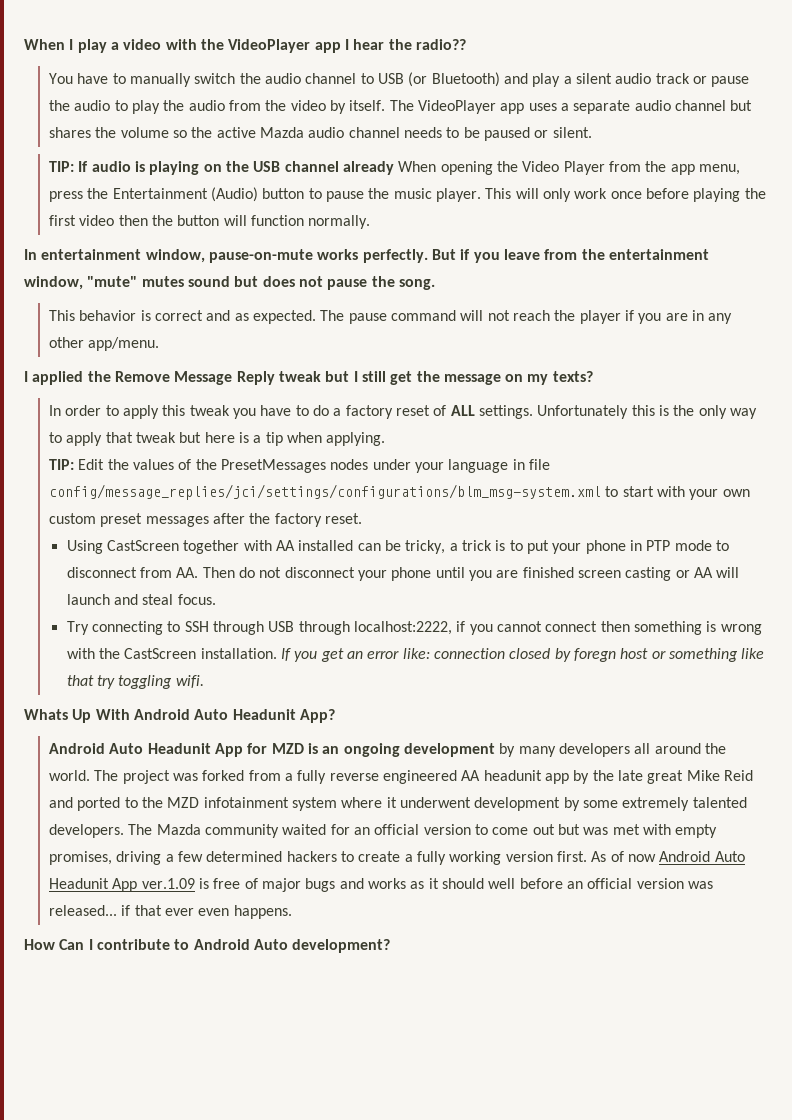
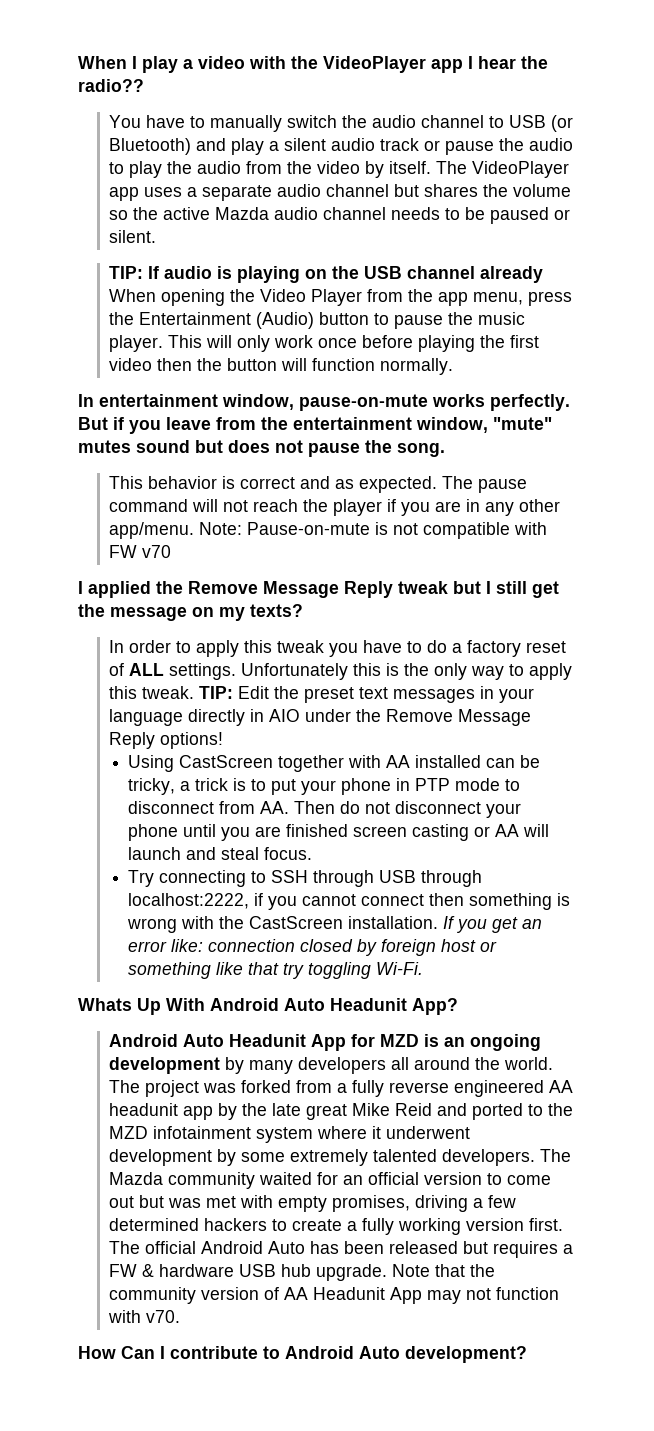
+ Note: Pause-on-mute is not compatible with FW v70
- Unfortunately this is the only way to apply that tweak but here is a tip when applying.
- TIP: Edit the values of the PresetMessages nodes under your language in file config/message_replies/jci/settings/configurations/blm_msg-system.xml to start with your own custom preset messages after the factory reset.
+ Unfortunately this is the only way to apply this tweak. TIP: Edit the preset text messages in your language directly in AIO under the Remove Message Reply options!
- If you get an error like: connection closed by foregn host or something like that try toggling wifi.
+ If you get an error like: connection closed by foreign host or something like that try toggling Wi-Fi.
- As of now Android Auto Headunit App ver.1.09 is free of major bugs and works as it should well before an official version was released... if that ever even happens.
+ The official Android Auto has been released but requires a FW & hardware USB hub upgrade. Note that the community version of AA Headunit App may not function with v70.

